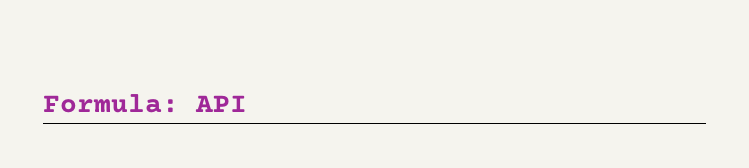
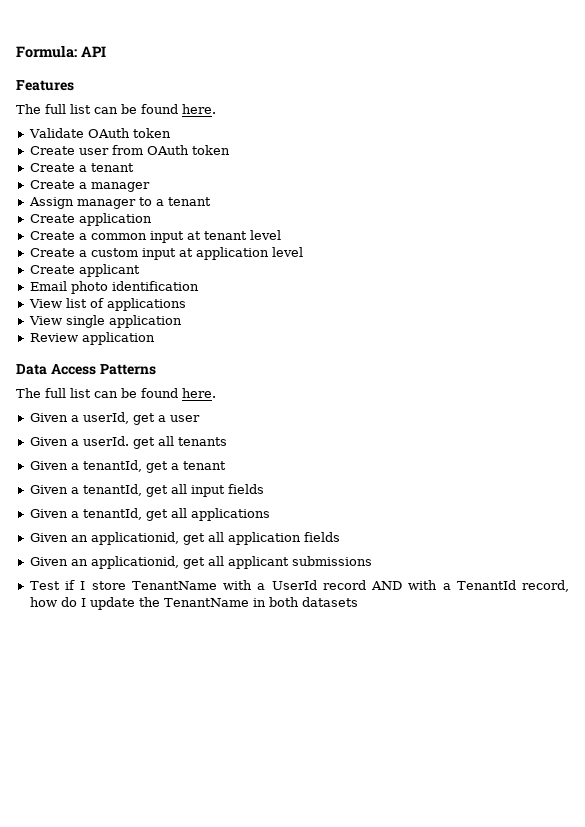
+ Features
+ The full list can be found here.
+ Validate OAuth token
+ Create user from OAuth token
+ Create a tenant
+ Create a manager
+ Assign manager to a tenant
+ Create application
+ Create a common input at tenant level
+ Create a custom input at application level
+ Create applicant
+ Email photo identification
+ View list of applications
+ View single application
+ Review application
+ Data Access Patterns
+ The full list can be found here.
+ Given a userId, get a user
+ Given a userId. get all tenants
+ Given a tenantId, get a tenant
+ Given a tenantId, get all input fields
+ Given a tenantId, get all applications
+ Given an applicationid, get all application fields
+ Given an applicationid, get all applicant submissions
+ Test if I store TenantName with a UserId record AND with a TenantId record, how do I update the TenantName in both datasets

